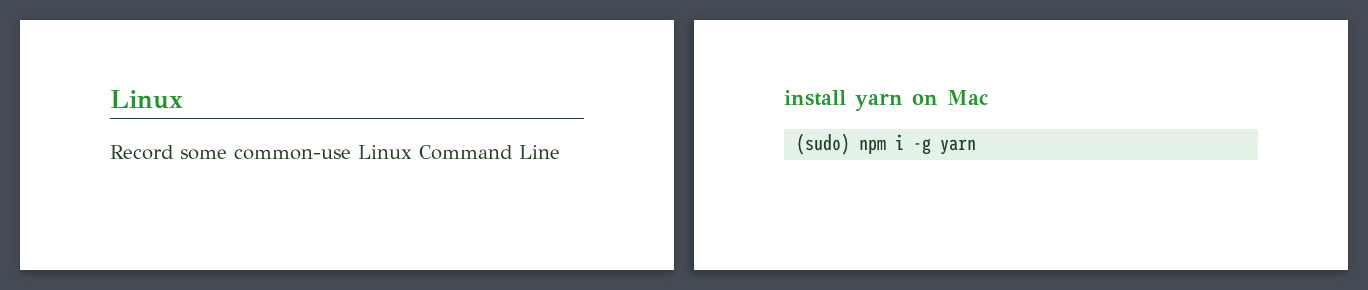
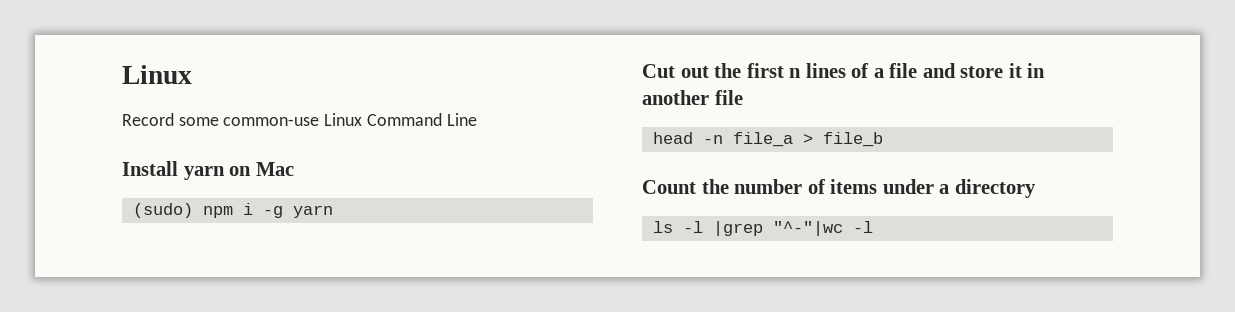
- install yarn on Mac
+ Install yarn on Mac
+ Cut out the first n lines of a file and store it in another file
+ head -n file_a > file_b
+ Count the number of items under a directory
+ ls -l |grep "^-"|wc -l

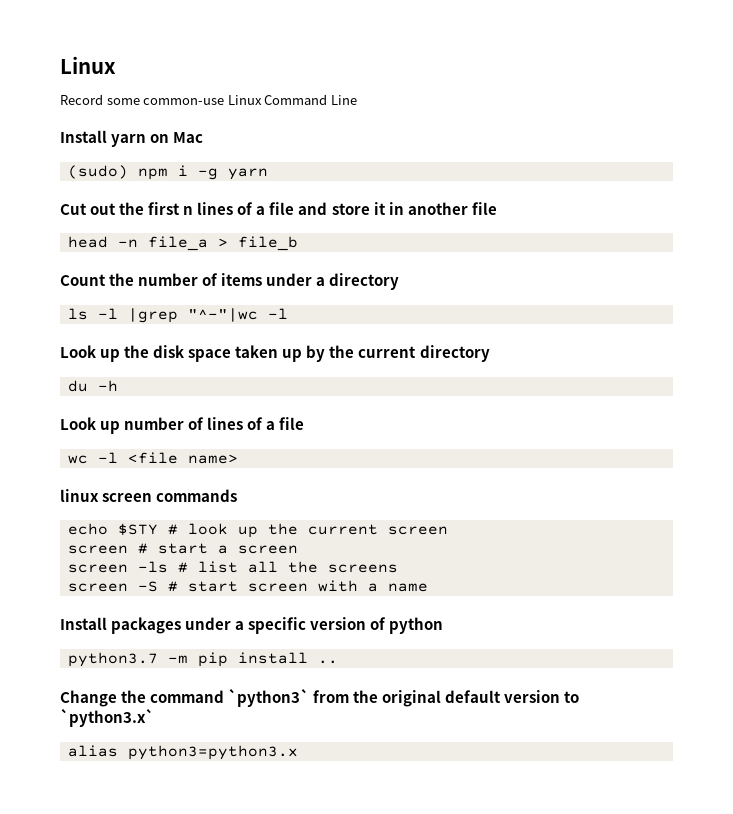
+ Look up the disk space taken up by the current directory
+ du -h
+ Look up number of lines of a file
+ wc -l <file name>
+ linux screen commands
+ echo $STY # look up the current screen
+ screen # start a screen
+ screen -ls # list all the screens
+ screen -S # start screen with a name
+ Install packages under a specific version of python
+ python3.7 -m pip install ..
+ Change the command `python3` from the original default version to `python3.x`
+ alias python3=python3.x

